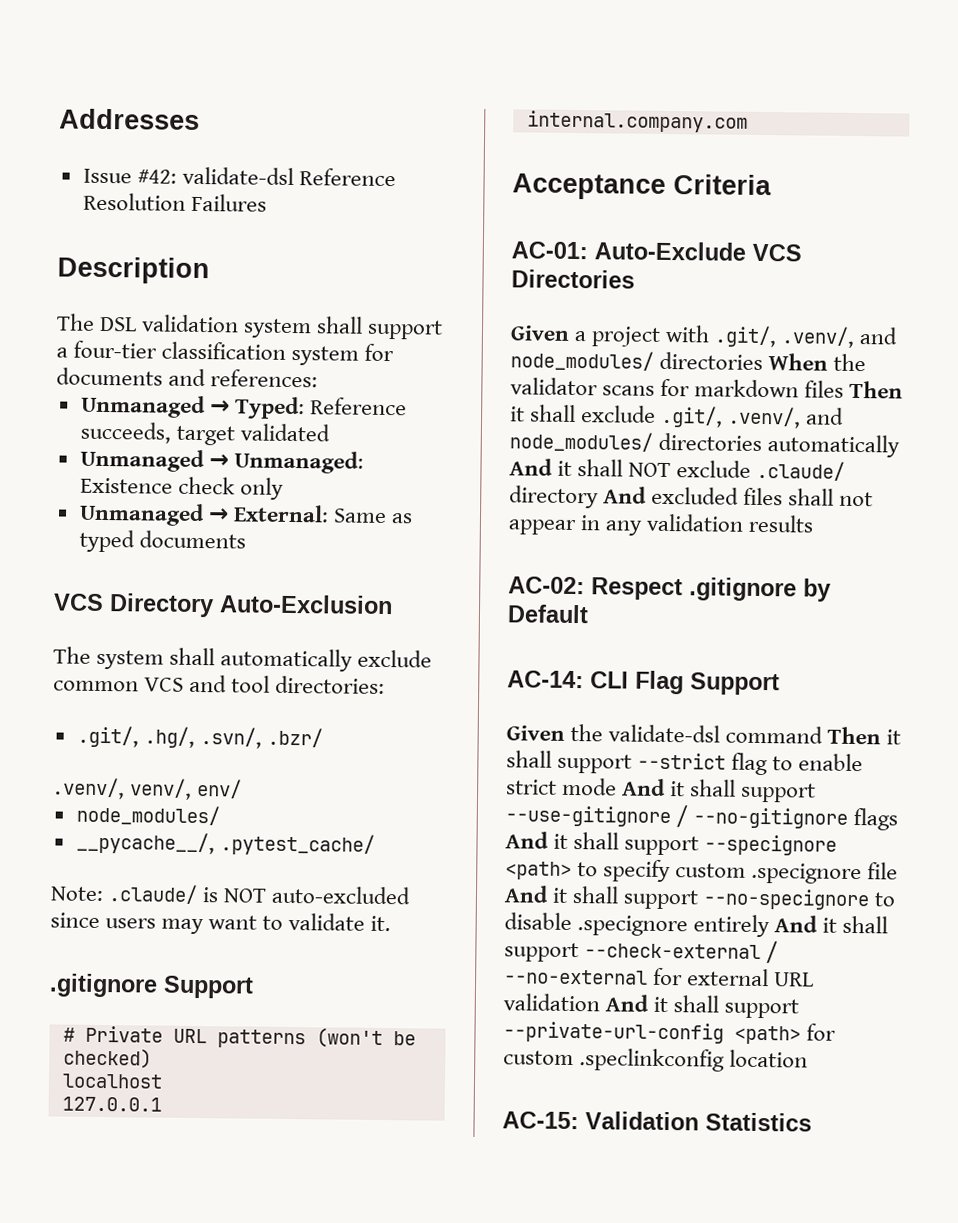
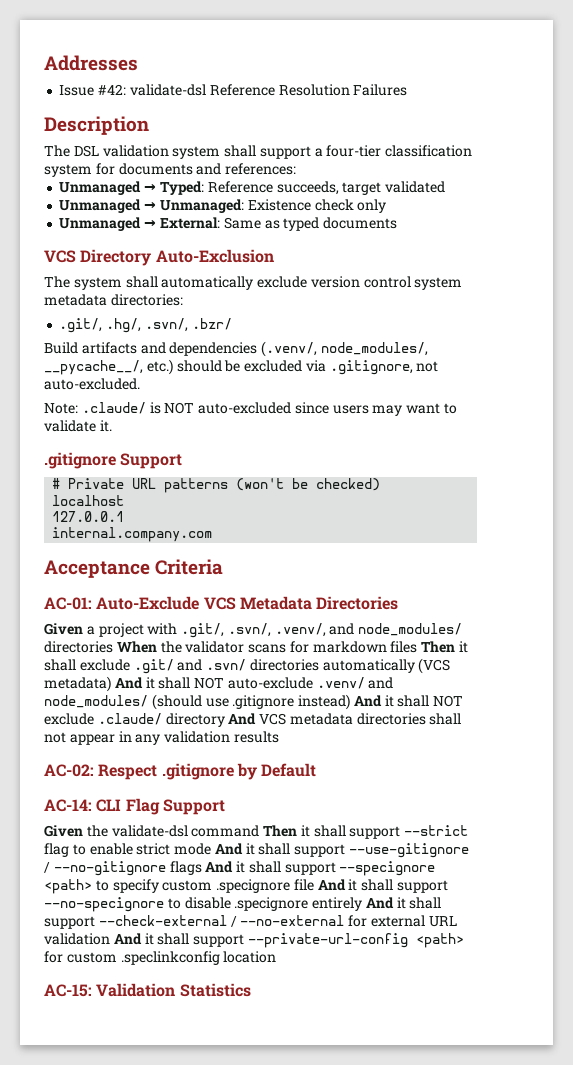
- The system shall automatically exclude common VCS and tool directories:
+ The system shall automatically exclude version control system metadata directories:
- .venv/, venv/, env/
- node_modules/
- __pycache__/, .pytest_cache/
+ Build artifacts and dependencies (.venv/, node_modules/, __pycache__/, etc.) should be excluded via .gitignore, not auto-excluded.
- AC-01: Auto-Exclude VCS Directories
+ AC-01: Auto-Exclude VCS Metadata Directories
- Given a project with .git/, .venv/, and node_modules/ directories When the validator scans for markdown files Then it shall exclude .git/, .venv/, and node_modules/ directories automatically And it shall NOT exclude .claude/ directory And excluded files shall not appear in any validation results
+ Given a project with .git/, .svn/, .venv/, and node_modules/ directories When the validator scans for markdown files Then it shall exclude .git/ and .svn/ directories automatically (VCS metadata) And it shall NOT auto-exclude .venv/ and node_modules/ (should use .gitignore instead) And it shall NOT exclude .claude/ directory And VCS metadata directories shall not appear in any validation results

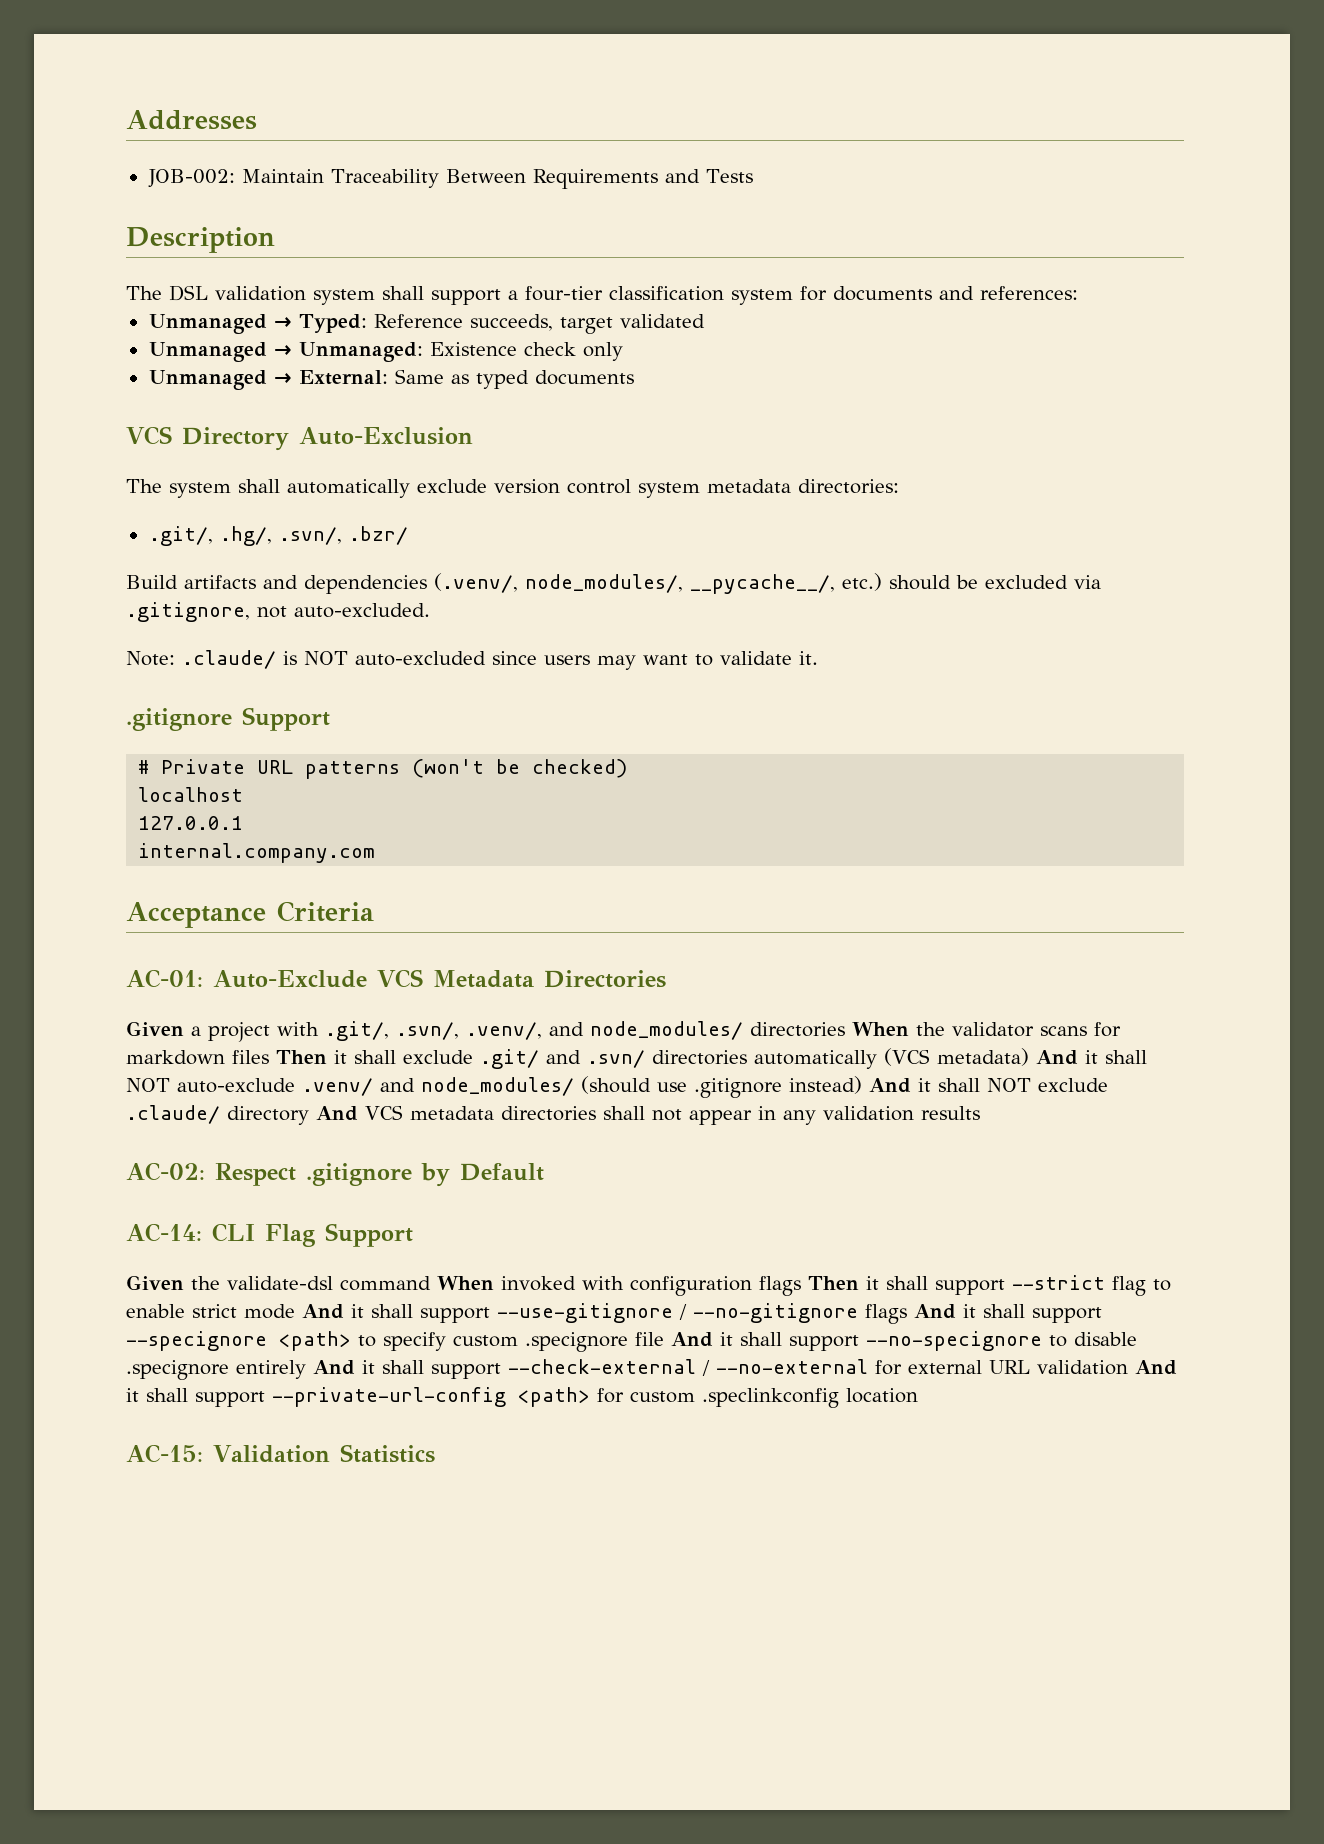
- Issue #42: validate-dsl Reference Resolution Failures
+ JOB-002: Maintain Traceability Between Requirements and Tests
- Given the validate-dsl command Then it shall support --strict flag to enable strict mode And it shall support --use-gitignore / --no-gitignore flags And it shall support --specignore <path> to specify custom .specignore file And it shall support --no-specignore to disable .specignore entirely And it shall support --check-external / --no-external for external URL validation And it shall support --private-url-config <path> for custom .speclinkconfig location
+ Given the validate-dsl command When invoked with configuration flags Then it shall support --strict flag to enable strict mode And it shall support --use-gitignore / --no-gitignore flags And it shall support --specignore <path> to specify custom .specignore file And it shall support --no-specignore to disable .specignore entirely And it shall support --check-external / --no-external for external URL validation And it shall support --private-url-config <path> for custom .speclinkconfig location

